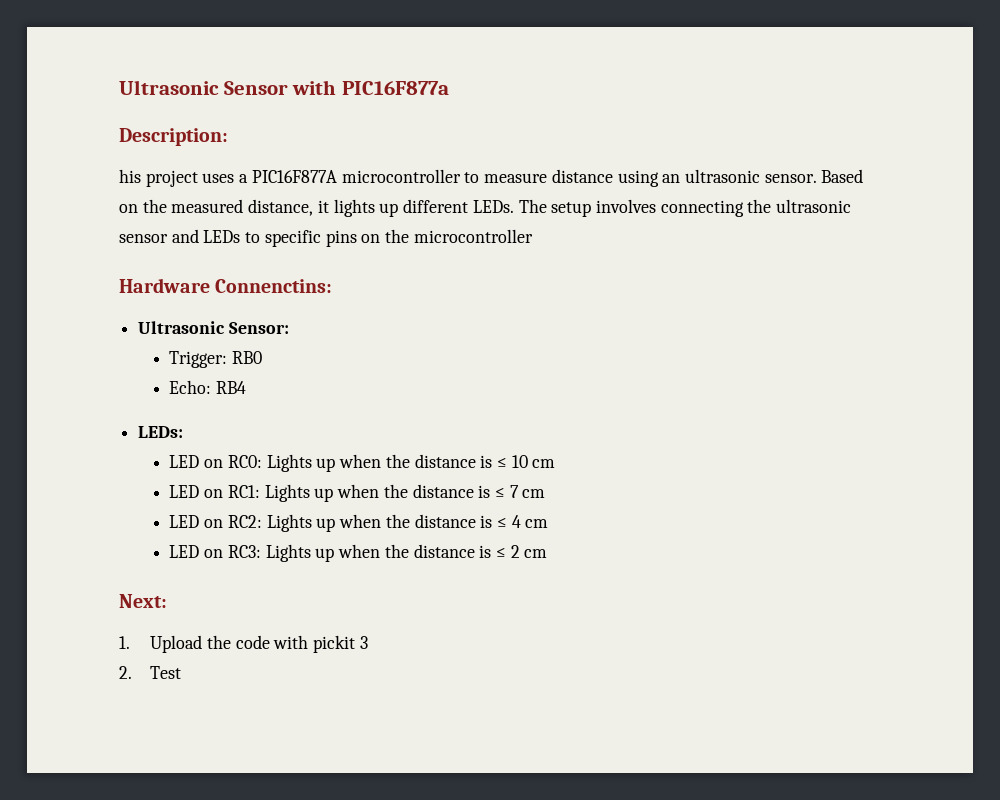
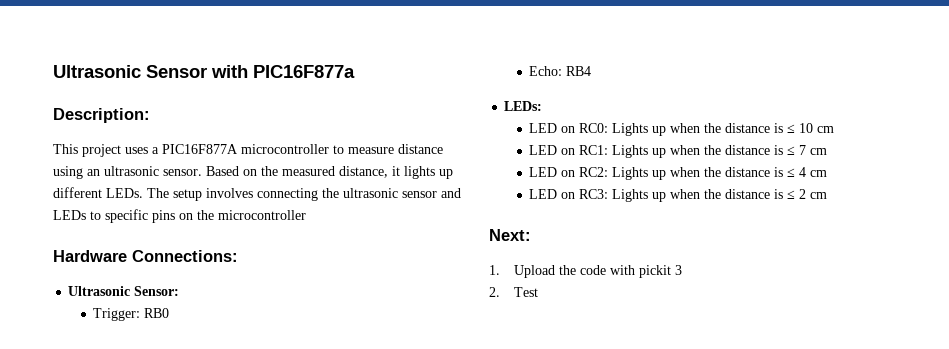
- his project uses a PIC16F877A microcontroller to measure distance using an ultrasonic sensor.
+ This project uses a PIC16F877A microcontroller to measure distance using an ultrasonic sensor.
- Hardware Connenctins:
+ Hardware Connections:

